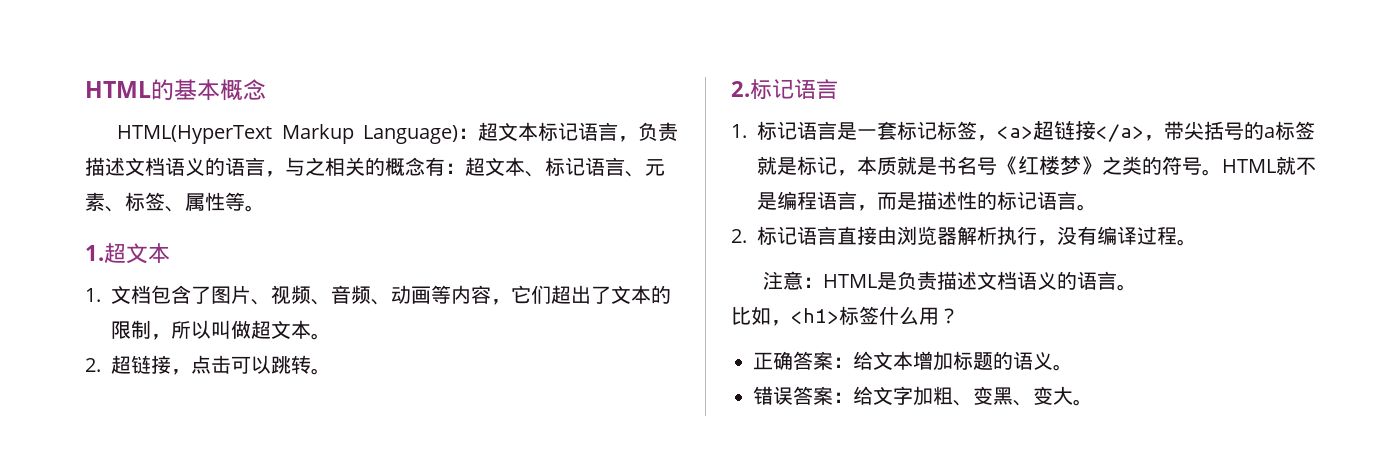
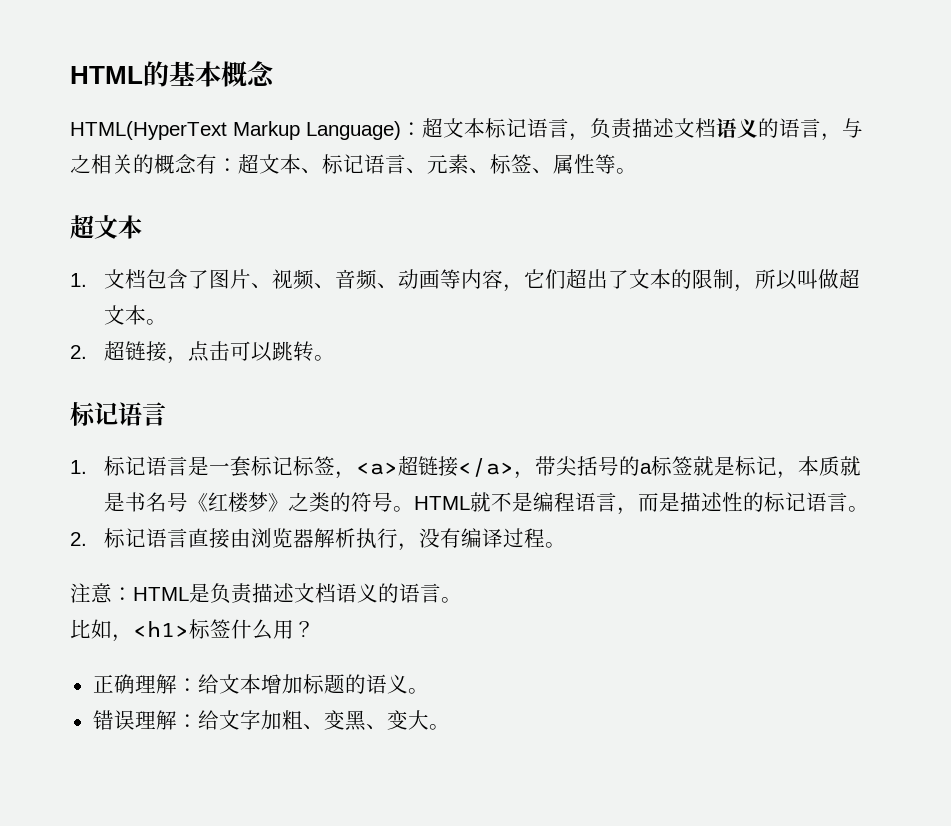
  HTML(HyperText Markup Language)：超文本标记语言，负责描述文档语义的语言，与之相关的概念有：超文本、标记语言、元素、标签、属性等。
- 1.超文本
+ 超文本
  2.超链接，点击可以跳转。
- 2.标记语言
+ 标记语言
- 正确答案：给文本增加标题的语义。
+ 正确理解：给文本增加标题的语义。
- 错误答案：给文字加粗、变黑、变大。
+ 错误理解：给文字加粗、变黑、变大。

